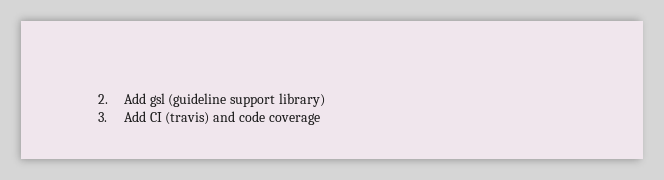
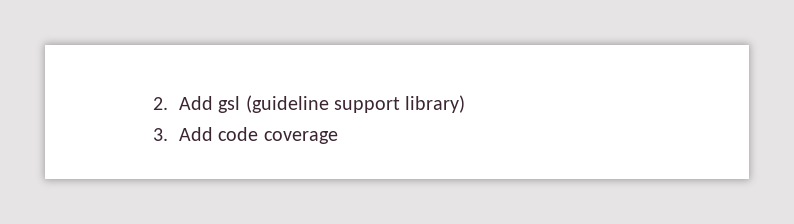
- 3. Add CI (travis) and code coverage
+ 3. Add code coverage

